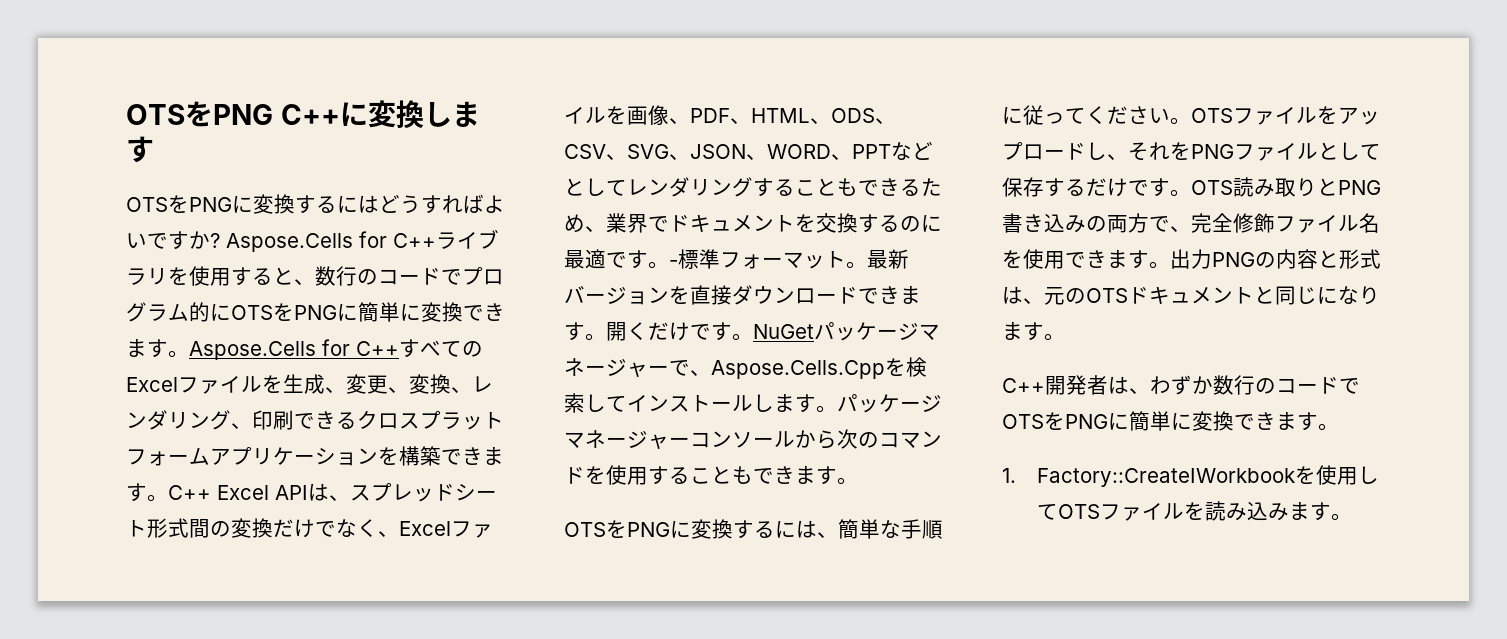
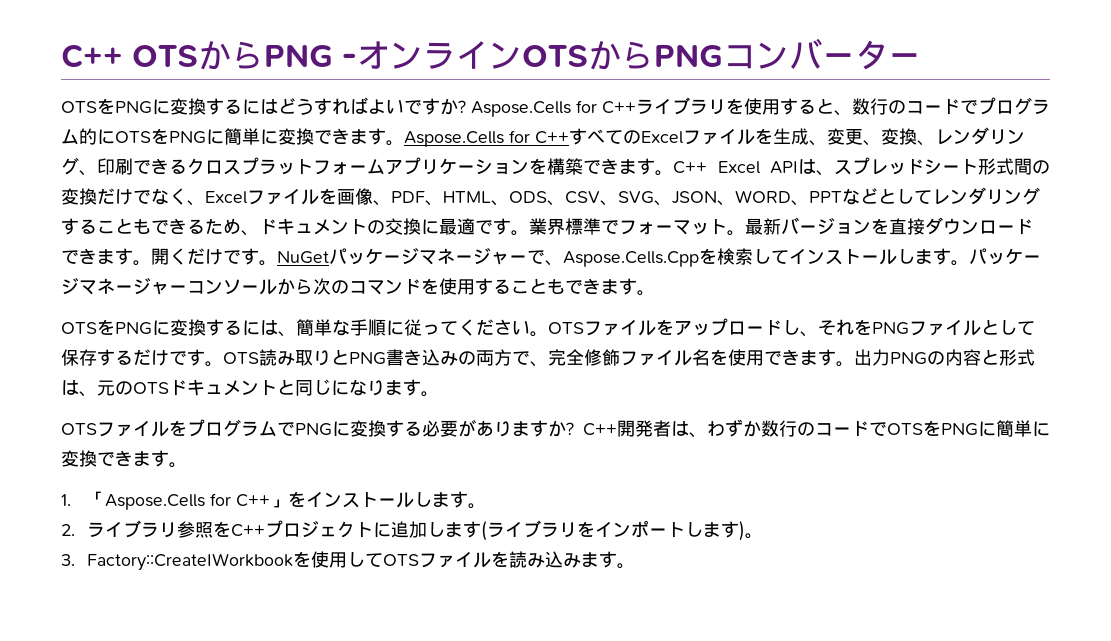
- OTSをPNG C++に変換します
+ C++ OTSからPNG -オンラインOTSからPNGコンバーター
- C++ Excel APIは、スプレッドシート形式間の変換だけでなく、Excelファイルを画像、PDF、HTML、ODS、CSV、SVG、JSON、WORD、PPTなどとしてレンダリングすることもできるため、業界でドキュメントを交換するのに最適です。
+ C++ Excel APIは、スプレッドシート形式間の変換だけでなく、Excelファイルを画像、PDF、HTML、ODS、CSV、SVG、JSON、WORD、PPTなどとしてレンダリングすることもできるため、ドキュメントの交換に最適です。
- -標準フォーマット。
+ 業界標準でフォーマット。
+ OTSファイルをプログラムでPNGに変換する必要がありますか?
- 1. Factory::CreateIWorkbookを使用してOTSファイルを読み込みます。
+ 1.「Aspose.Cells for C++」をインストールします。
+ 2.ライブラリ参照をC++プロジェクトに追加します(ライブラリをインポートします)。
+ 3. Factory::CreateIWorkbookを使用してOTSファイルを読み込みます。

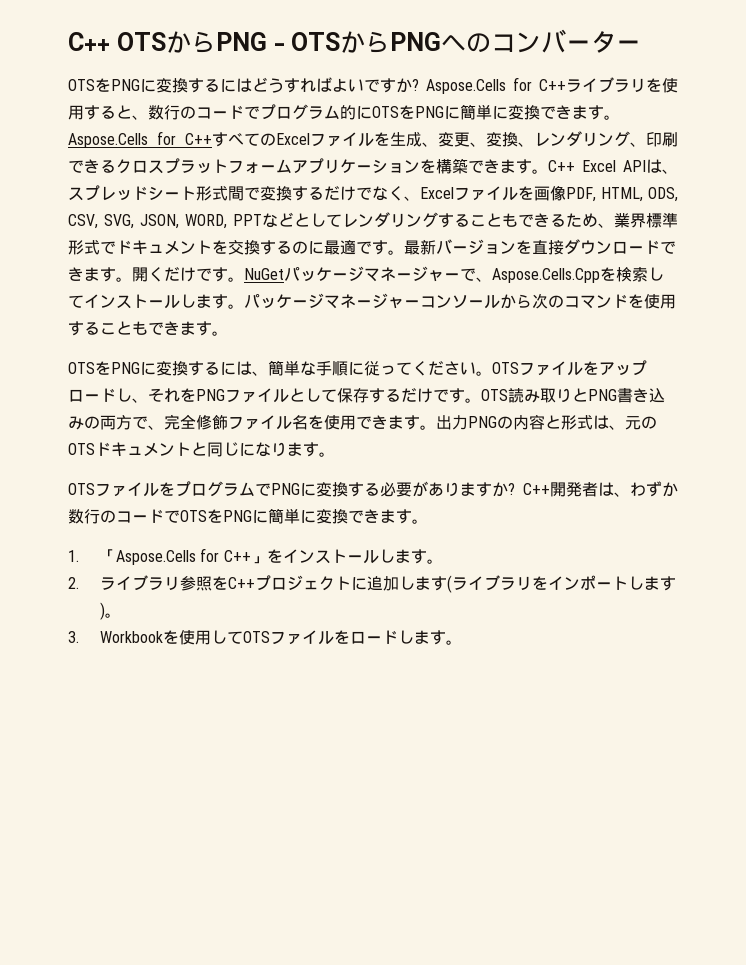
- C++ OTSからPNG -オンラインOTSからPNGコンバーター
+ C++ OTSからPNG - OTSからPNGへのコンバーター
- C++ Excel APIは、スプレッドシート形式間の変換だけでなく、Excelファイルを画像、PDF、HTML、ODS、CSV、SVG、JSON、WORD、PPTなどとしてレンダリングすることもできるため、ドキュメントの交換に最適です。業界標準でフォーマット。
+ C++ Excel APIは、スプレッドシート形式間で変換するだけでなく、Excelファイルを画像PDF, HTML, ODS, CSV, SVG, JSON, WORD, PPTなどとしてレンダリングすることもできるため、業界標準形式でドキュメントを交換するのに最適です。
- 3. Factory::CreateIWorkbookを使用してOTSファイルを読み込みます。
+ 3. Workbookを使用してOTSファイルをロードします。

